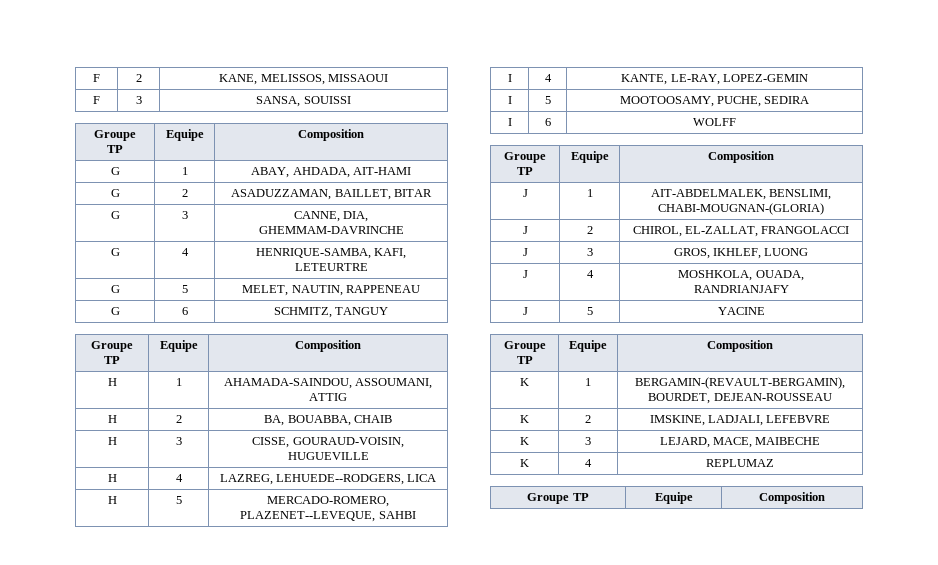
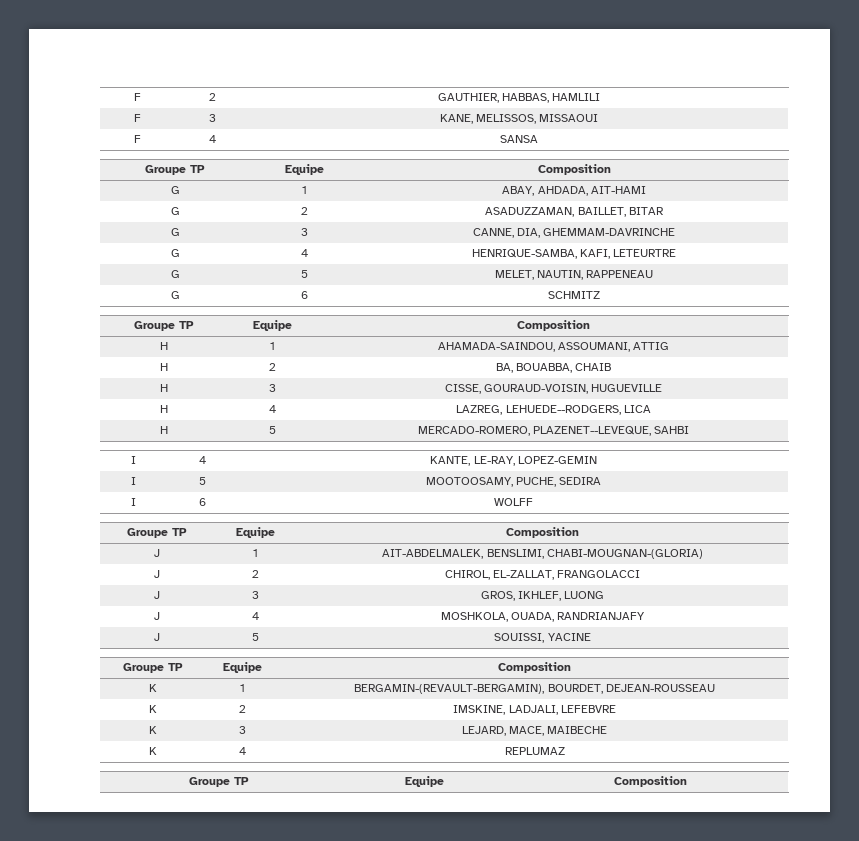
- F | 2 | KANE, MELISSOS, MISSAOUI
+ F | 2 | GAUTHIER, HABBAS, HAMLILI
+ F | 3 | KANE, MELISSOS, MISSAOUI
- F | 3 | SANSA, SOUISSI
+ F | 4 | SANSA
- G | 6 | SCHMITZ, TANGUY
+ G | 6 | SCHMITZ
- J | 5 | YACINE
+ J | 5 | SOUISSI, YACINE

